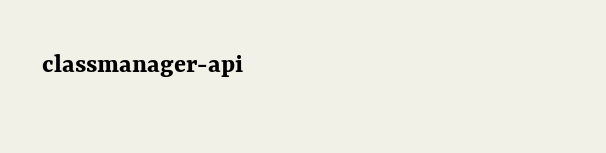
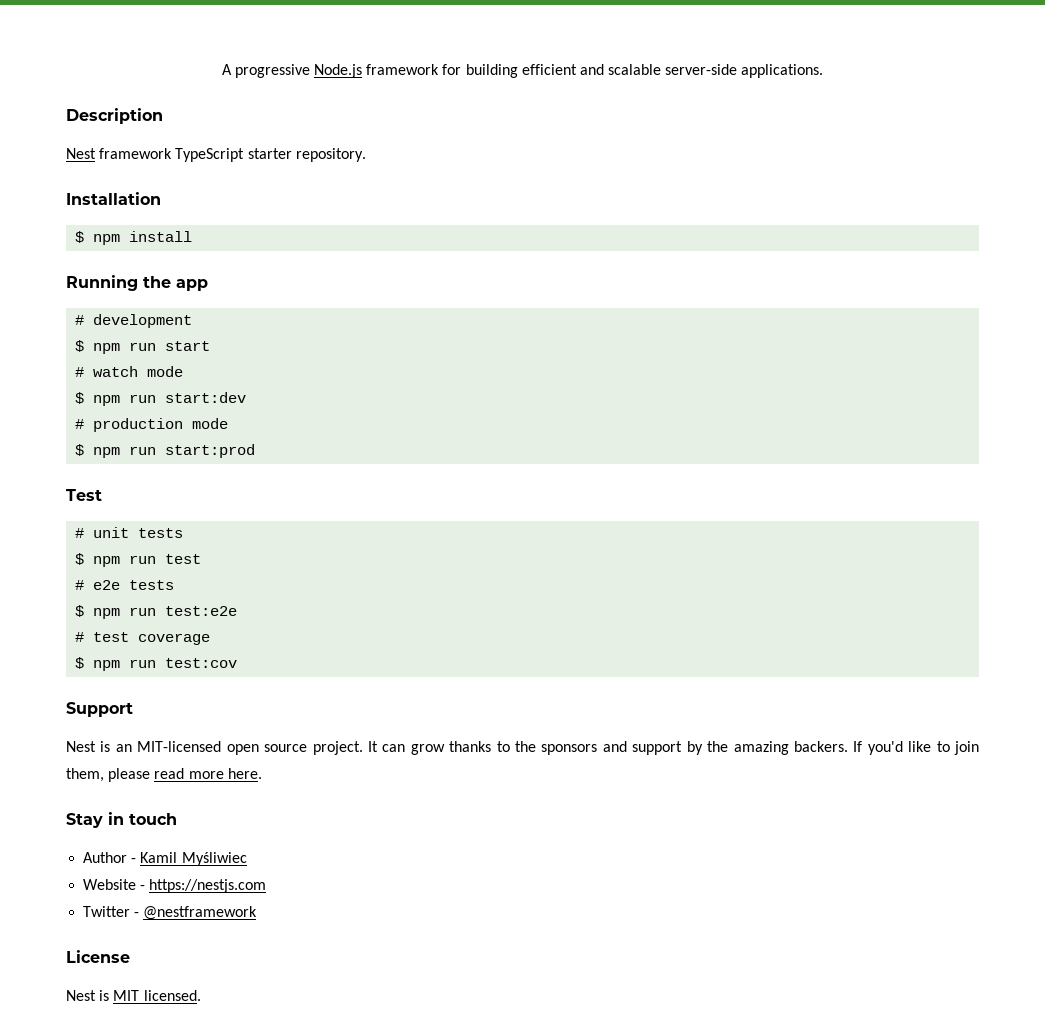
- classmanager-api
+ A progressive Node.js framework for building efficient and scalable server-side applications.
+ Description
+ Nest framework TypeScript starter repository.
+ Installation
+ $ npm install
+ Running the app
+ # development
+ $ npm run start
+ # watch mode
+ $ npm run start:dev
+ # production mode
+ $ npm run start:prod
+ Test
+ # unit tests
+ $ npm run test
+ # e2e tests
+ $ npm run test:e2e
+ # test coverage
+ $ npm run test:cov
+ Support
+ Nest is an MIT-licensed open source project. It can grow thanks to the sponsors and support by the amazing backers. If you'd like to join them, please read more here.
+ Stay in touch
+ Author - Kamil Myśliwiec
+ Website - https://nestjs.com
+ Twitter - @nestframework
+ License
+ Nest is MIT licensed.

